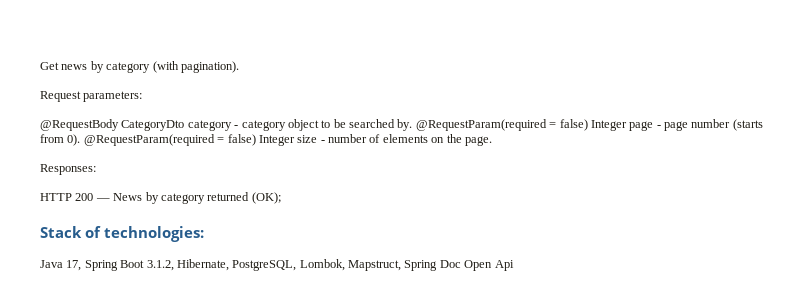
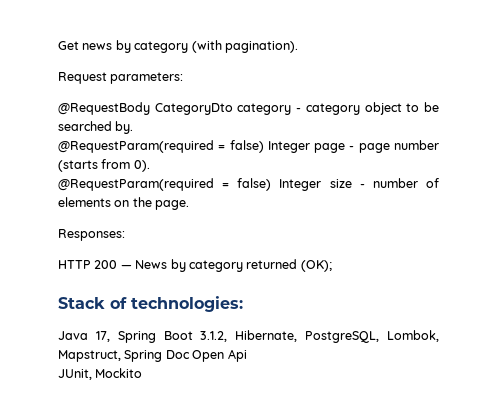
- @RequestBody CategoryDto category - category object to be searched by. @RequestParam(required = false) Integer page - page number (starts from 0). @RequestParam(required = false) Integer size - number of elements on the page.
+ @RequestBody CategoryDto category - category object to be searched by.
+ @RequestParam(required = false) Integer page - page number (starts from 0).
+ @RequestParam(required = false) Integer size - number of elements on the page.
+ JUnit, Mockito

